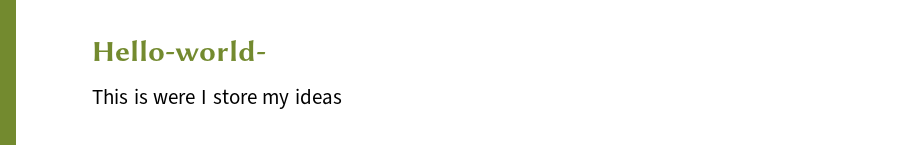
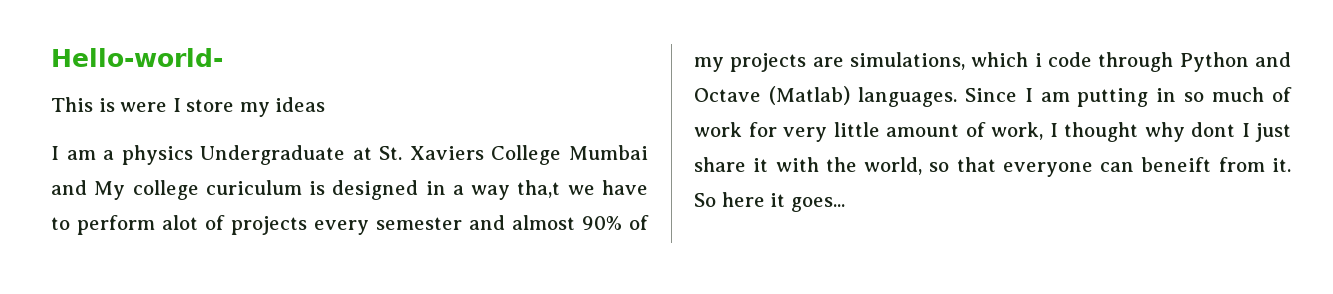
+ I am a physics Undergraduate at St. Xaviers College Mumbai and My college curiculum is designed in a way tha,t we have to perform alot of projects every semester and almost 90% of my projects are simulations, which i code through Python and Octave (Matlab) languages. Since I am putting in so much of work for very little amount of work, I thought why dont I just share it with the world, so that everyone can beneift from it. So here it goes...

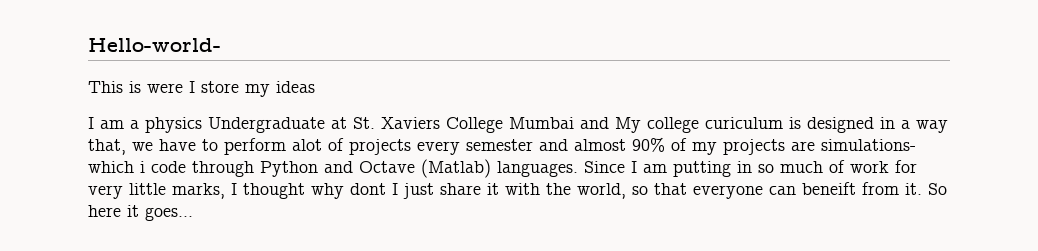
- I am a physics Undergraduate at St. Xaviers College Mumbai and My college curiculum is designed in a way tha,t we have to perform alot of projects every semester and almost 90% of my projects are simulations, which i code through Python and Octave (Matlab) languages.
+ I am a physics Undergraduate at St. Xaviers College Mumbai and My college curiculum is designed in a way that, we have to perform alot of projects every semester and almost 90% of my projects are simulations- which i code through Python and Octave (Matlab) languages.
- Since I am putting in so much of work for very little amount of work, I thought why dont I just share it with the world, so that everyone can beneift from it.
+ Since I am putting in so much of work for very little marks, I thought why dont I just share it with the world, so that everyone can beneift from it.

